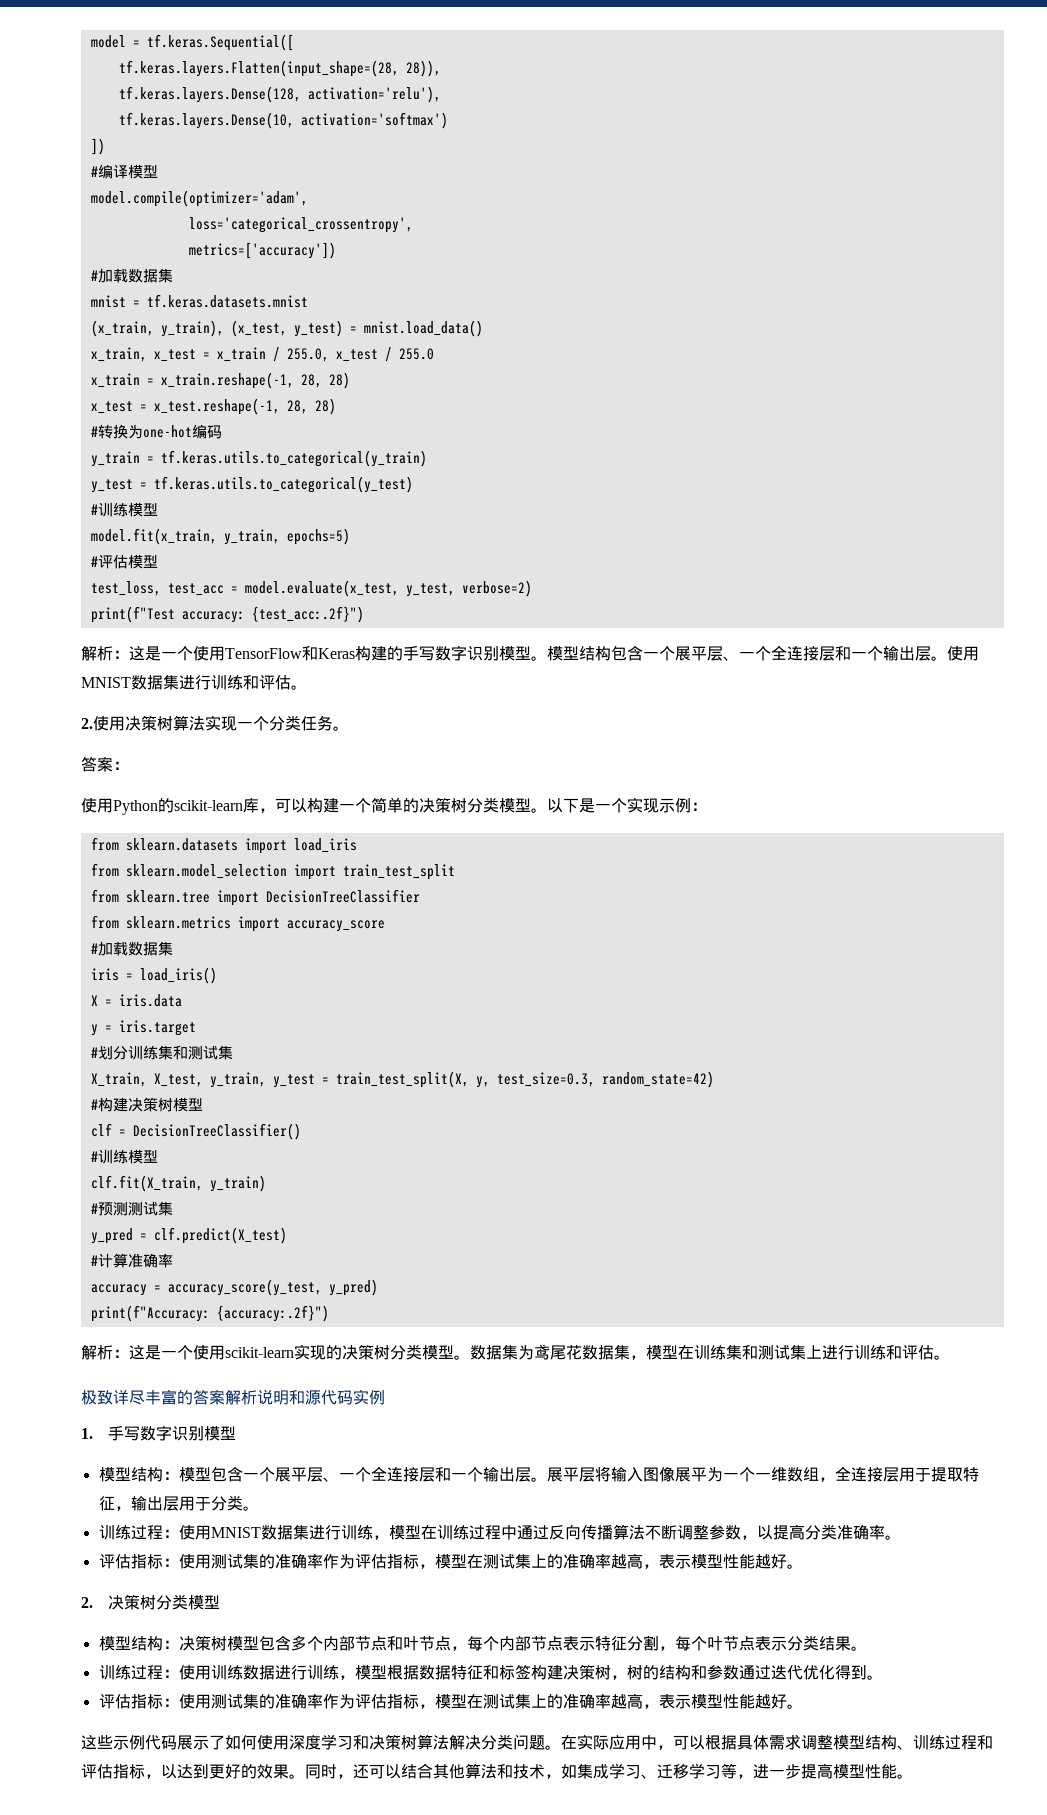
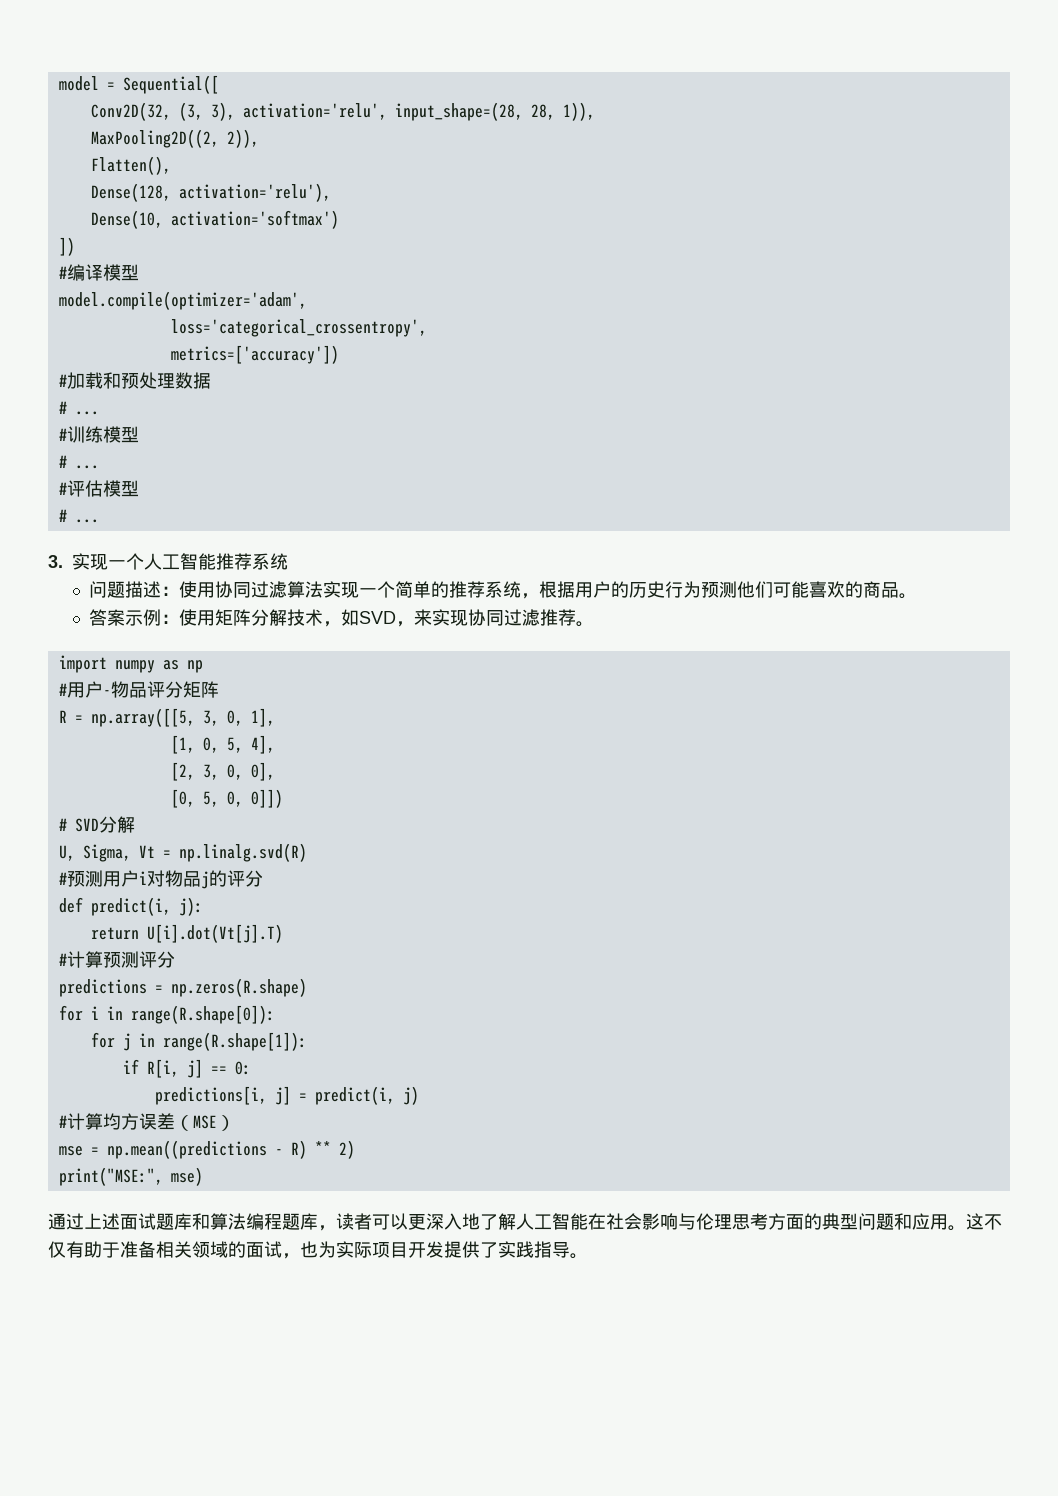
- model = tf.keras.Sequential([
- tf.keras.layers.Flatten(input_shape=(28, 28)),
- tf.keras.layers.Dense(128, activation='relu'),
+ model = Sequential([
+ Conv2D(32, (3, 3), activation='relu', input_shape=(28, 28, 1)),
+ MaxPooling2D((2, 2)),
+ Flatten(),
+ Dense(128, activation='relu'),
- tf.keras.layers.Dense(10, activation='softmax')
+ Dense(10, activation='softmax')
  metrics=['accuracy'])
- #加载数据集
- mnist = tf.keras.datasets.mnist
- (x_train, y_train), (x_test, y_test) = mnist.load_data()
- x_train, x_test = x_train / 255.0, x_test / 255.0
- x_train = x_train.reshape(-1, 28, 28)
- x_test = x_test.reshape(-1, 28, 28)
- #转换为one-hot编码
- y_train = tf.keras.utils.to_categorical(y_train)
- y_test = tf.keras.utils.to_categorical(y_test)
+ #加载和预处理数据
+ # ...
  #训练模型
- model.fit(x_train, y_train, epochs=5)
+ # ...
  #评估模型
- test_loss, test_acc = model.evaluate(x_test, y_test, verbose=2)
- print(f"Test accuracy: {test_acc:.2f}")
- 解析：这是一个使用TensorFlow和Keras构建的手写数字识别模型。模型结构包含一个展平层、一个全连接层和一个输出层。使用MNIST数据集进行训练和评估。
- 2.使用决策树算法实现一个分类任务。
- 答案：
- 使用Python的scikit-learn库，可以构建一个简单的决策树分类模型。以下是一个实现示例：
- from sklearn.datasets import load_iris
- from sklearn.model_selection import train_test_split
- from sklearn.tree import DecisionTreeClassifier
- from sklearn.metrics import accuracy_score
- #加载数据集
- iris = load_iris()
- X = iris.data
- y = iris.target
- #划分训练集和测试集
- X_train, X_test, y_train, y_test = train_test_split(X, y, test_size=0.3, random_state=42)
- #构建决策树模型
- clf = DecisionTreeClassifier()
- #训练模型
- clf.fit(X_train, y_train)
- #预测测试集
- y_pred = clf.predict(X_test)
- #计算准确率
- accuracy = accuracy_score(y_test, y_pred)
- print(f"Accuracy: {accuracy:.2f}")
- 解析：这是一个使用scikit-learn实现的决策树分类模型。数据集为鸢尾花数据集，模型在训练集和测试集上进行训练和评估。
- 极致详尽丰富的答案解析说明和源代码实例
- 1.手写数字识别模型
- 模型结构：模型包含一个展平层、一个全连接层和一个输出层。展平层将输入图像展平为一个一维数组，全连接层用于提取特征，输出层用于分类。
- 训练过程：使用MNIST数据集进行训练，模型在训练过程中通过反向传播算法不断调整参数，以提高分类准确率。
- 评估指标：使用测试集的准确率作为评估指标，模型在测试集上的准确率越高，表示模型性能越好。
- 2.决策树分类模型
- 模型结构：决策树模型包含多个内部节点和叶节点，每个内部节点表示特征分割，每个叶节点表示分类结果。
- 训练过程：使用训练数据进行训练，模型根据数据特征和标签构建决策树，树的结构和参数通过迭代优化得到。
- 评估指标：使用测试集的准确率作为评估指标，模型在测试集上的准确率越高，表示模型性能越好。
- 这些示例代码展示了如何使用深度学习和决策树算法解决分类问题。在实际应用中，可以根据具体需求调整模型结构、训练过程和评估指标，以达到更好的效果。同时，还可以结合其他算法和技术，如集成学习、迁移学习等，进一步提高模型性能。
+ # ...
+ 3.实现一个人工智能推荐系统
+ 问题描述：使用协同过滤算法实现一个简单的推荐系统，根据用户的历史行为预测他们可能喜欢的商品。
+ 答案示例：使用矩阵分解技术，如SVD，来实现协同过滤推荐。
+ import numpy as np
+ #用户-物品评分矩阵
+ R = np.array([[5, 3, 0, 1],
+ [1, 0, 5, 4],
+ [2, 3, 0, 0],
+ [0, 5, 0, 0]])
+ # SVD分解
+ U, Sigma, Vt = np.linalg.svd(R)
+ #预测用户i对物品j的评分
+ def predict(i, j):
+ return U[i].dot(Vt[j].T)
+ #计算预测评分
+ predictions = np.zeros(R.shape)
+ for i in range(R.shape[0]):
+ for j in range(R.shape[1]):
+ if R[i, j] == 0:
+ predictions[i, j] = predict(i, j)
+ #计算均方误差（MSE）
+ mse = np.mean((predictions - R) ** 2)
+ print("MSE:", mse)
+ 通过上述面试题库和算法编程题库，读者可以更深入地了解人工智能在社会影响与伦理思考方面的典型问题和应用。这不仅有助于准备相关领域的面试，也为实际项目开发提供了实践指导。

